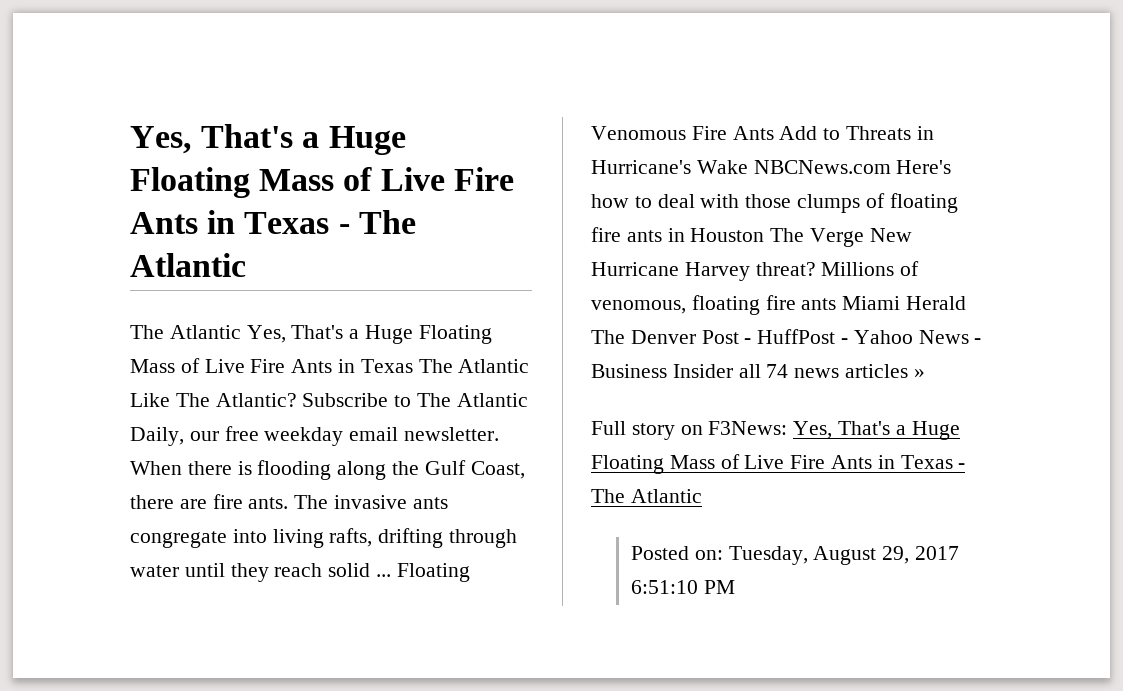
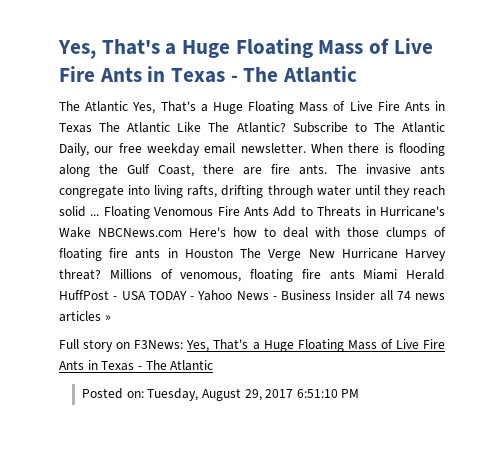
- Millions of venomous, floating fire ants Miami Herald The Denver Post - HuffPost - Yahoo News - Business Insider all 74 news articles »
+ Millions of venomous, floating fire ants Miami Herald HuffPost - USA TODAY - Yahoo News - Business Insider all 74 news articles »

